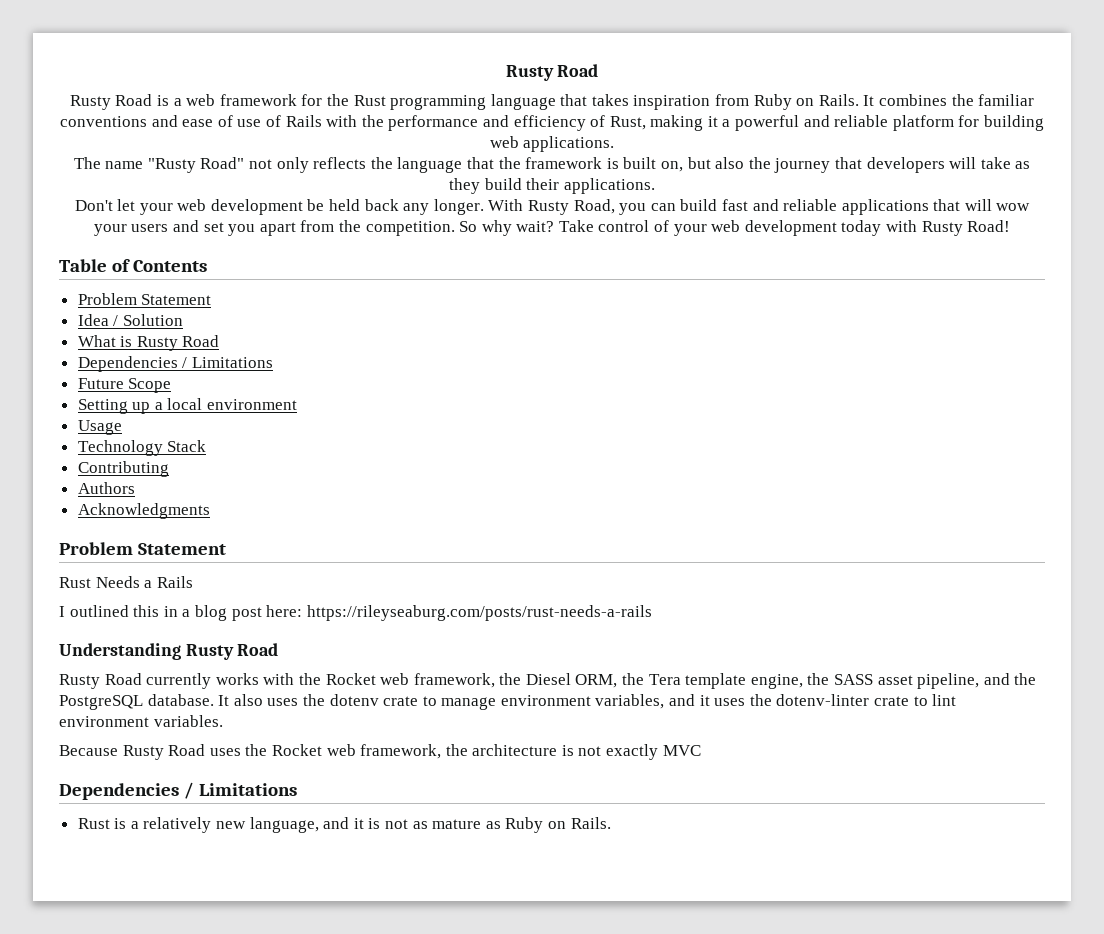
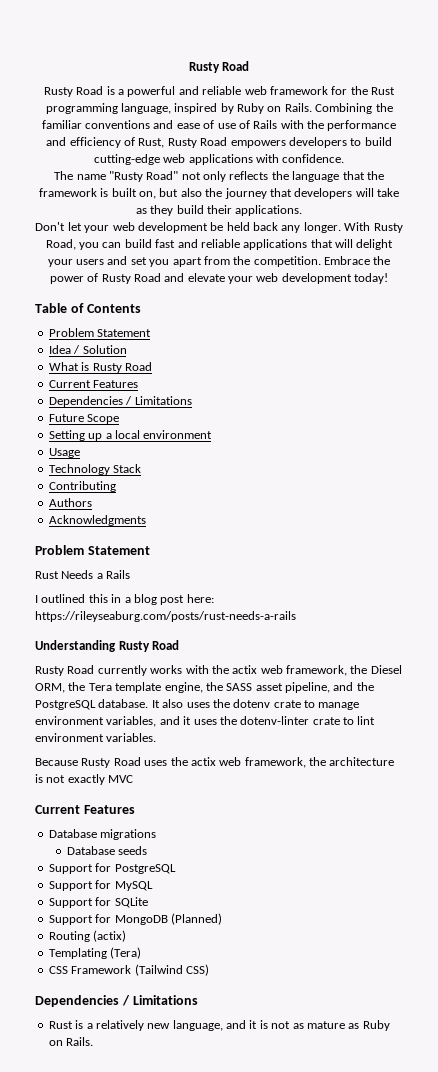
- Rusty Road is a web framework for the Rust programming language that takes inspiration from Ruby on Rails. It combines the familiar conventions and ease of use of Rails with the performance and efficiency of Rust, making it a powerful and reliable platform for building web applications.
+ Rusty Road is a powerful and reliable web framework for the Rust programming language, inspired by Ruby on Rails. Combining the familiar conventions and ease of use of Rails with the performance and efficiency of Rust, Rusty Road empowers developers to build cutting-edge web applications with confidence.
- With Rusty Road, you can build fast and reliable applications that will wow your users and set you apart from the competition.
+ With Rusty Road, you can build fast and reliable applications that will delight your users and set you apart from the competition.
- So why wait? Take control of your web development today with Rusty Road!
+ Embrace the power of Rusty Road and elevate your web development today!
  What is Rusty Road
+ Current Features
- Rusty Road currently works with the Rocket web framework, the Diesel ORM, the Tera template engine, the SASS asset pipeline, and the PostgreSQL database.
+ Rusty Road currently works with the actix web framework, the Diesel ORM, the Tera template engine, the SASS asset pipeline, and the PostgreSQL database.
- Because Rusty Road uses the Rocket web framework, the architecture is not exactly MVC
+ Because Rusty Road uses the actix web framework, the architecture is not exactly MVC
+ Current Features
+ Database migrations
+ Database seeds
+ Support for PostgreSQL
+ Support for MySQL
+ Support for SQLite
+ Support for MongoDB (Planned)
+ Routing (actix)
+ Templating (Tera)
+ CSS Framework (Tailwind CSS)

